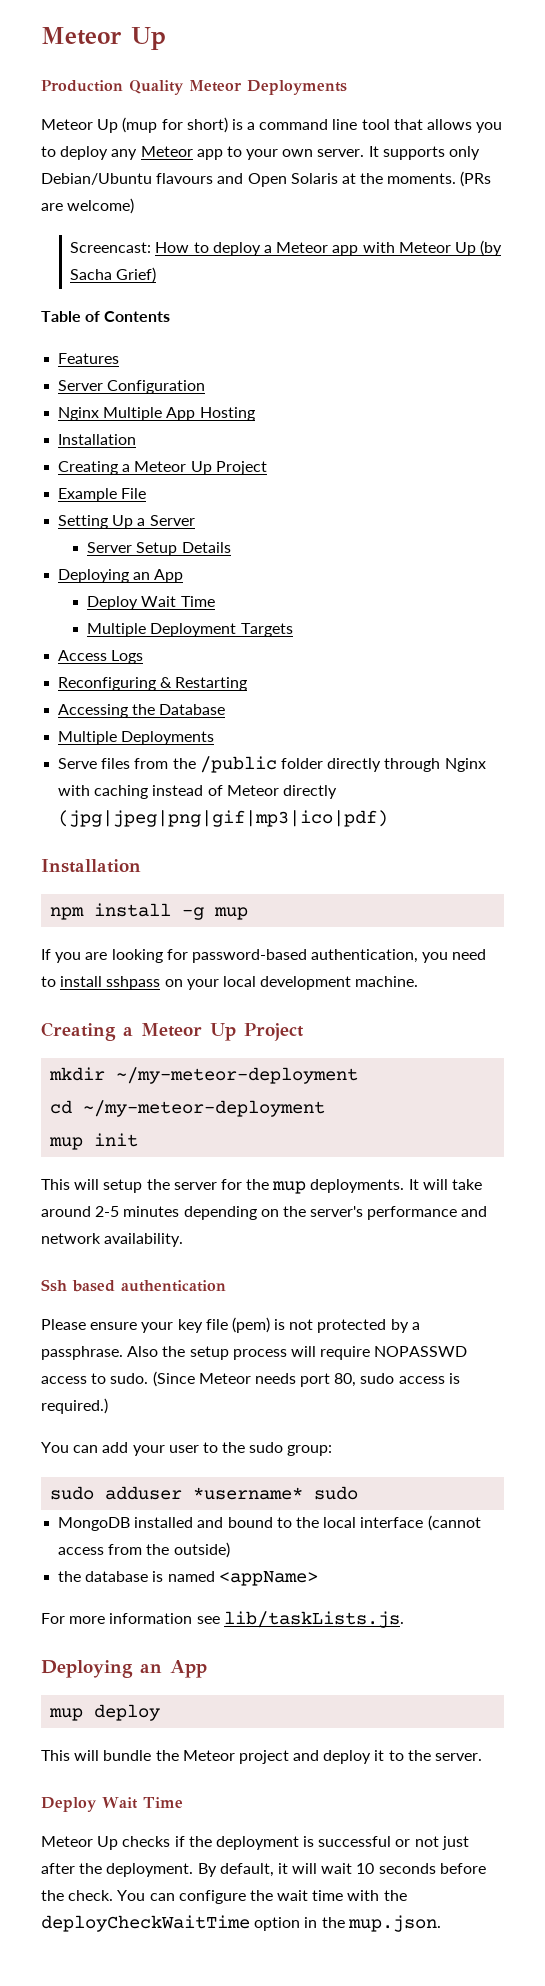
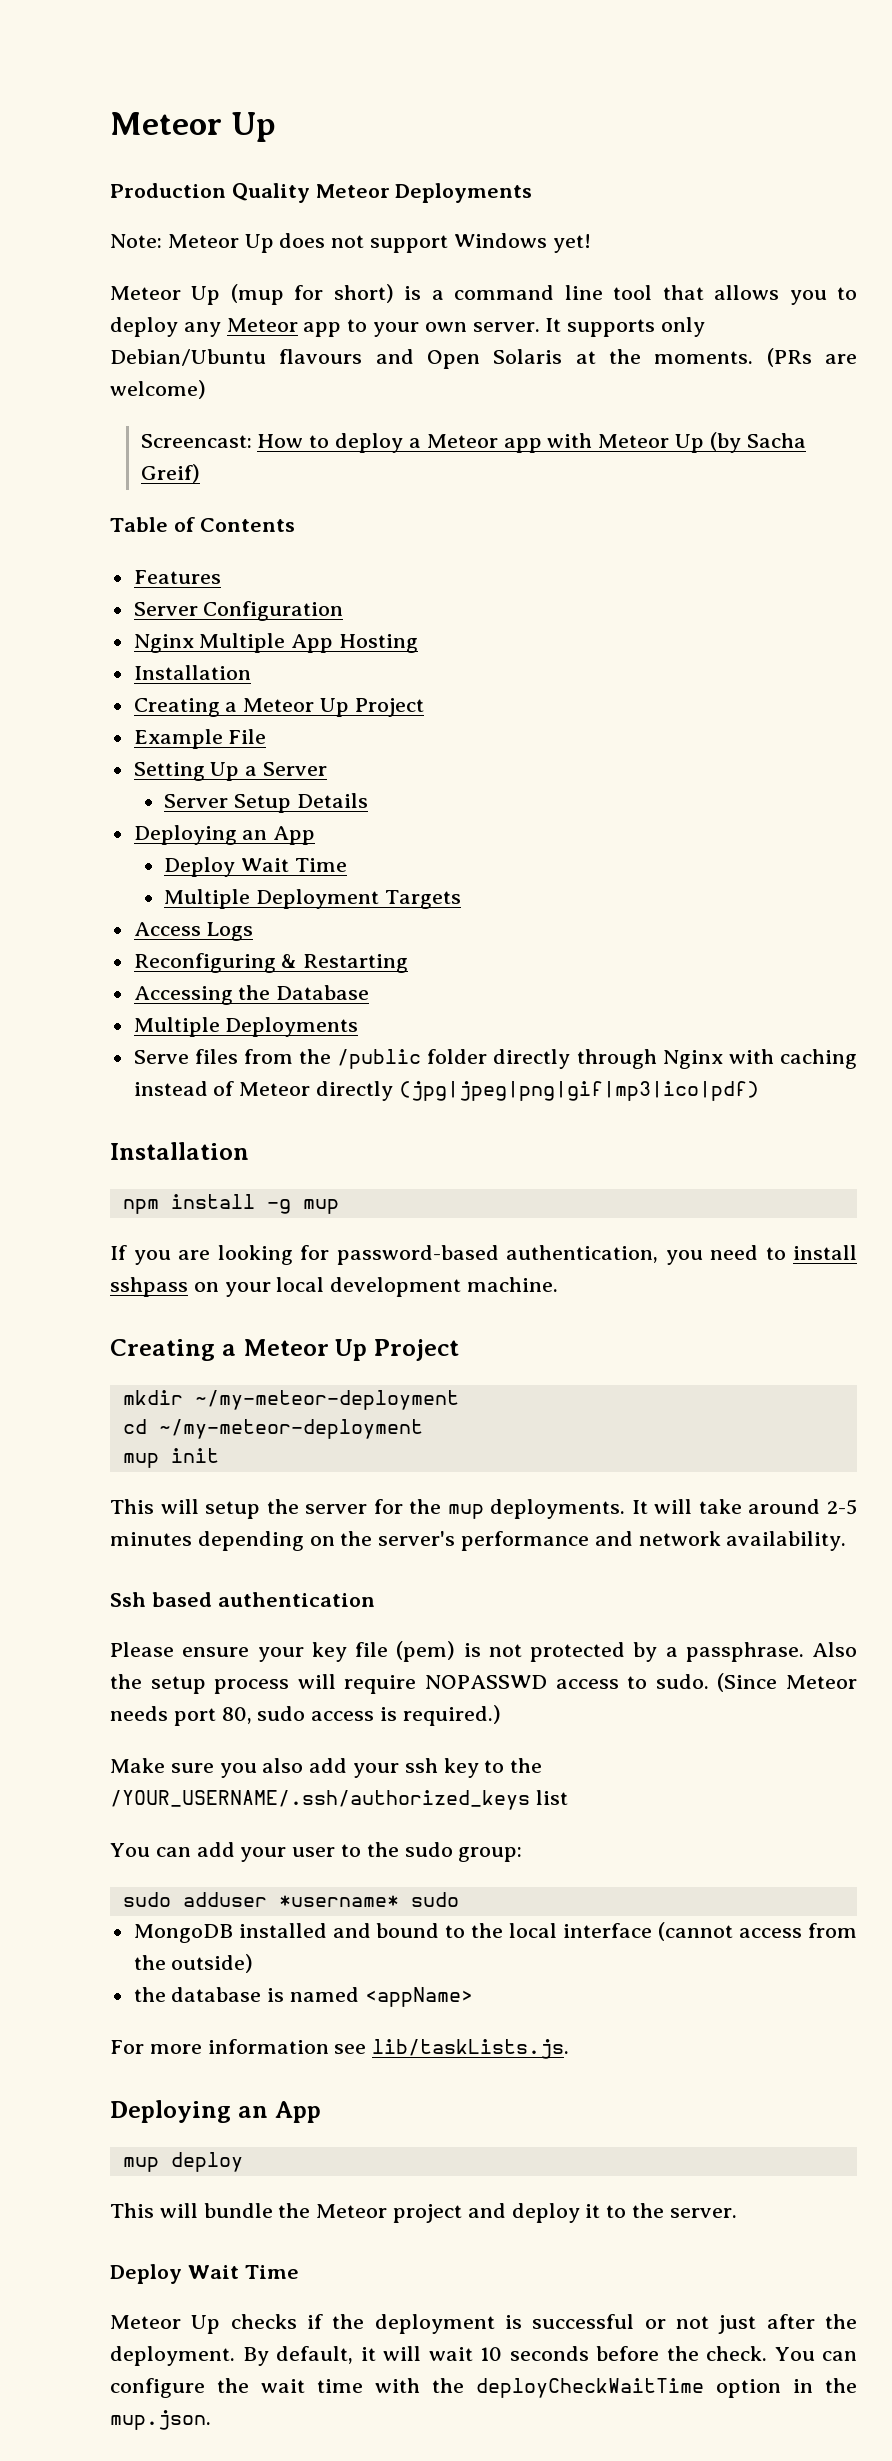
+ Note: Meteor Up does not support Windows yet!
- Screencast: How to deploy a Meteor app with Meteor Up (by Sacha Grief)
+ Screencast: How to deploy a Meteor app with Meteor Up (by Sacha Greif)
+ Make sure you also add your ssh key to the /YOUR_USERNAME/.ssh/authorized_keys list

